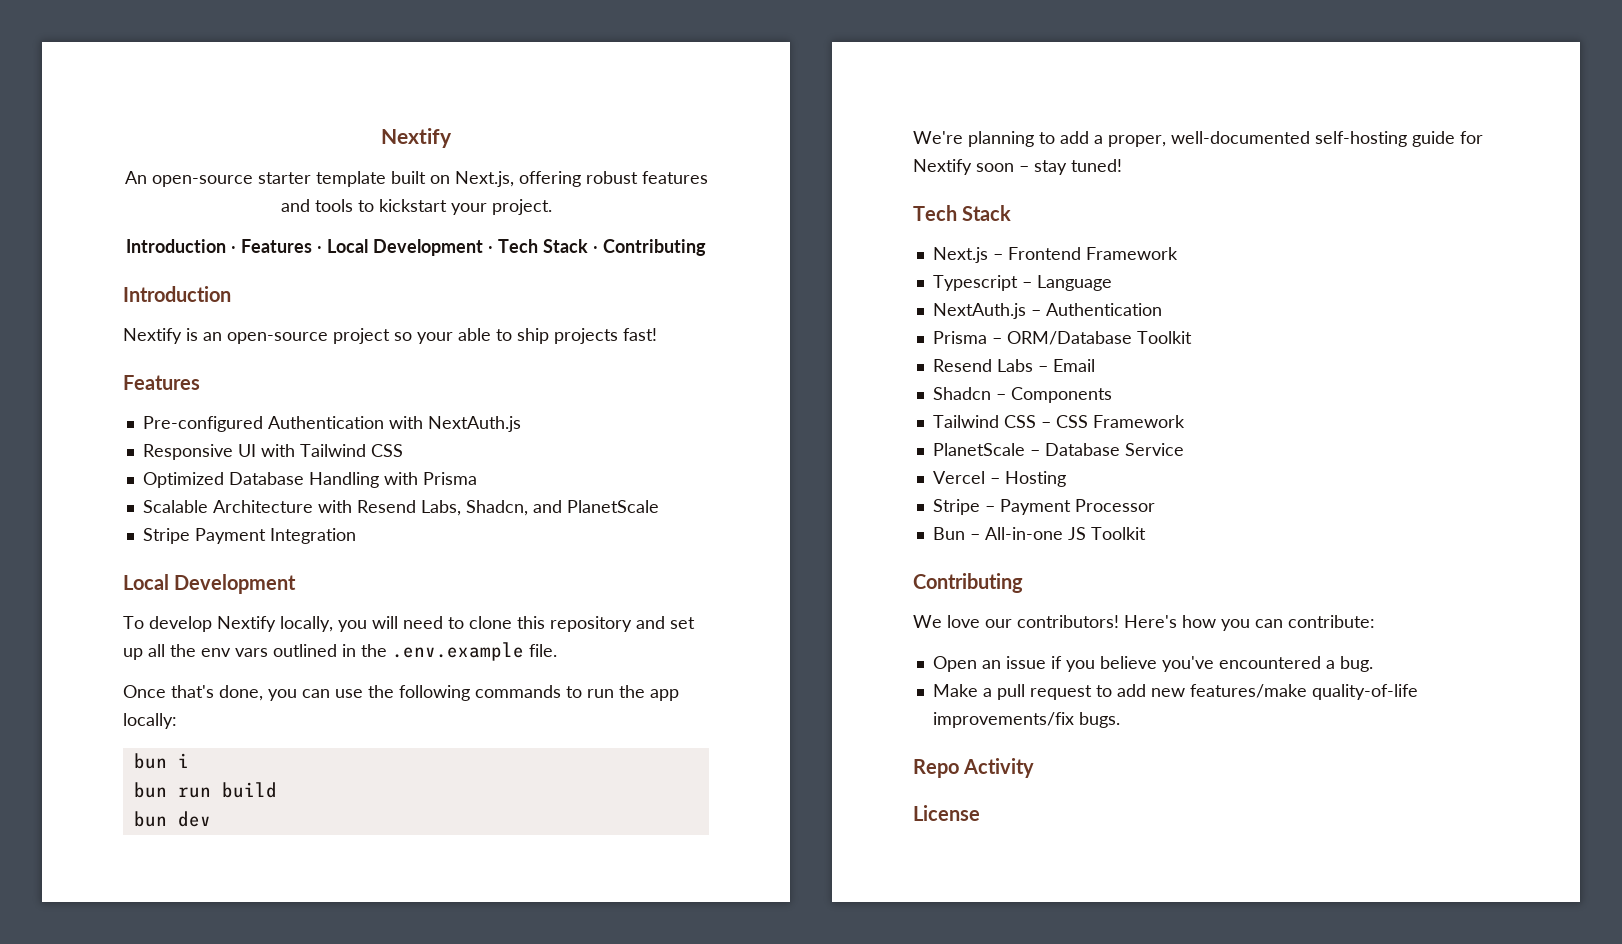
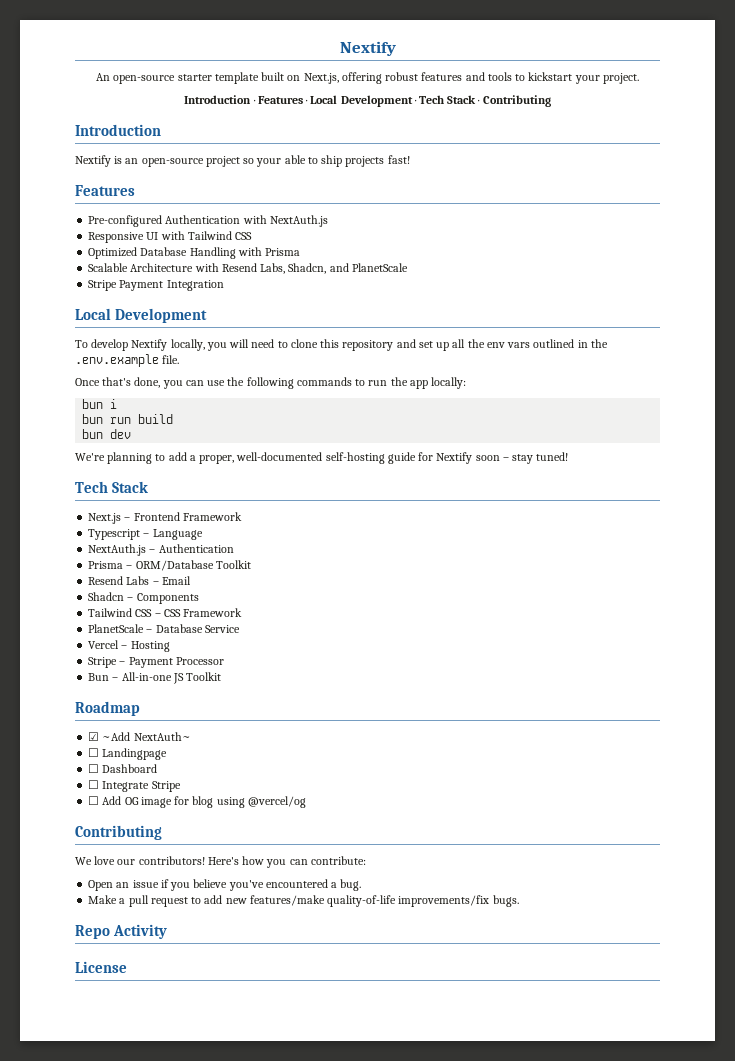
+ Roadmap
+ ☑ ~Add NextAuth~
+ ☐ Landingpage
+ ☐ Dashboard
+ ☐ Integrate Stripe
+ ☐ Add OG image for blog using @vercel/og

